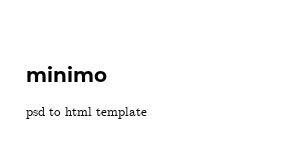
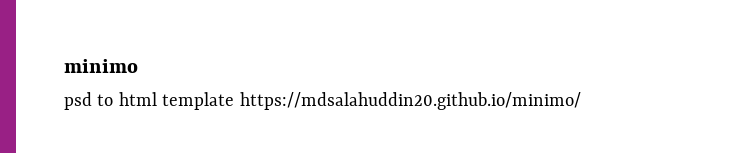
- psd to html template
+ psd to html template https://mdsalahuddin20.github.io/minimo/

